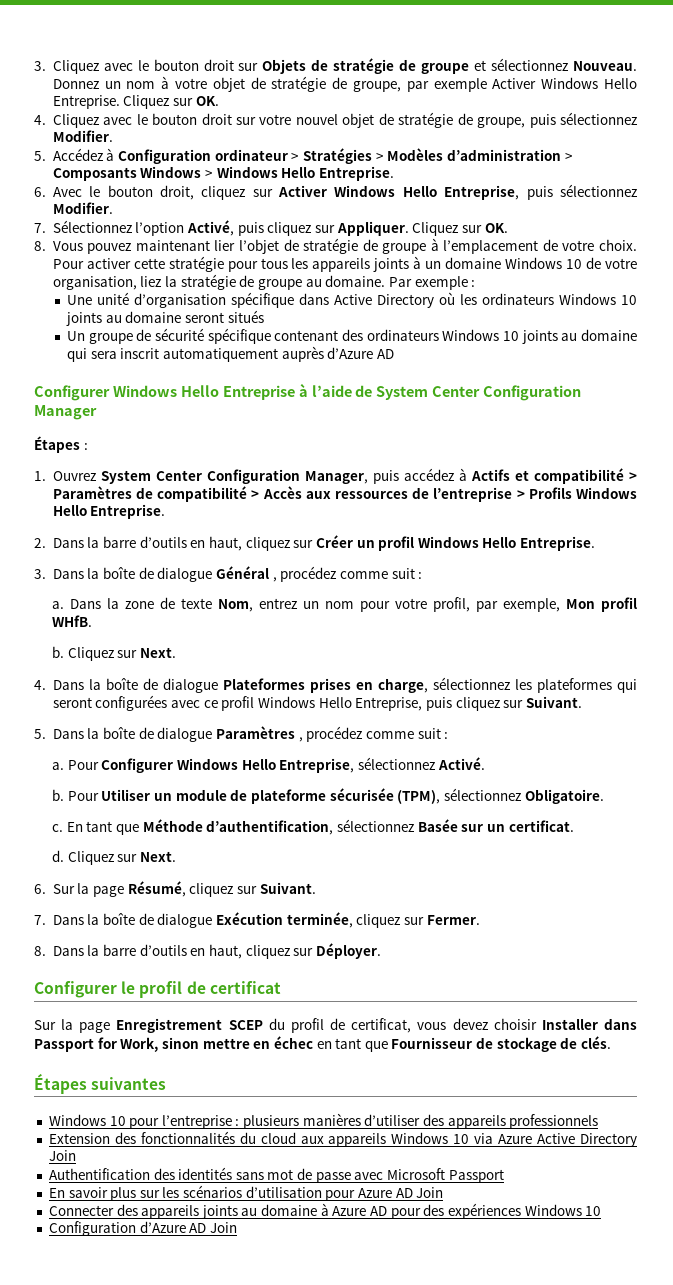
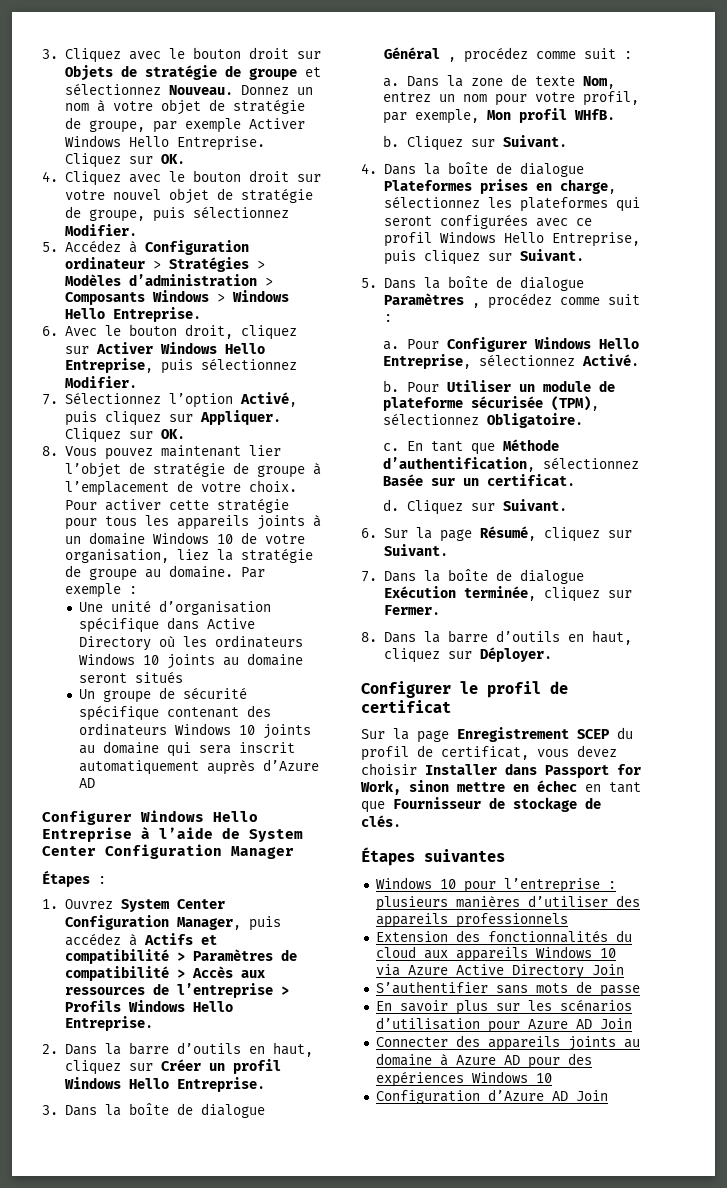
- b. Cliquez sur Next.
+ b. Cliquez sur Suivant.
- d. Cliquez sur Next.
+ d. Cliquez sur Suivant.
- Authentification des identités sans mot de passe avec Microsoft Passport
+ S’authentifier sans mots de passe

